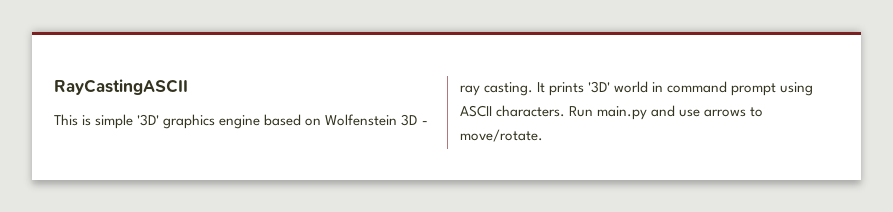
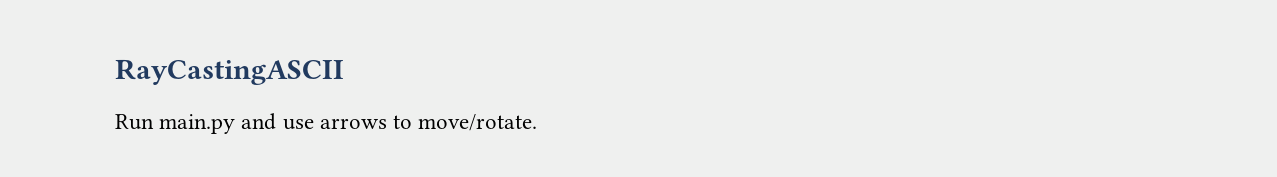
- This is simple '3D' graphics engine based on Wolfenstein 3D - ray casting. It prints '3D' world in command prompt using ASCII characters.

